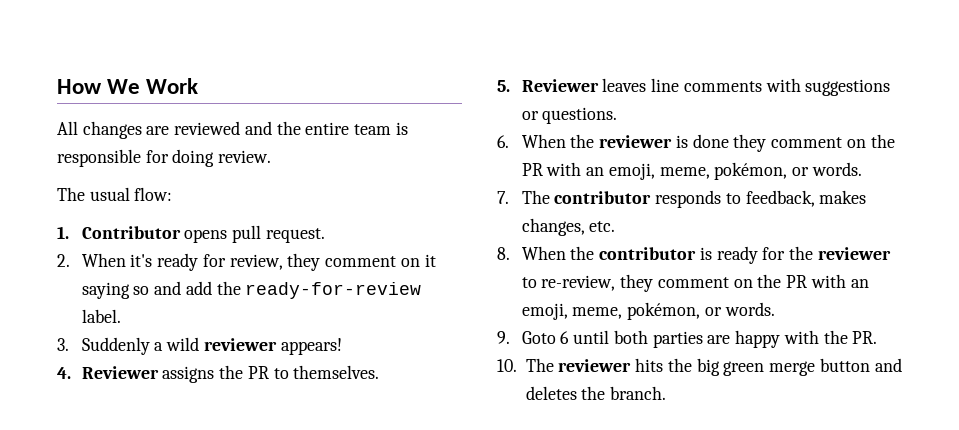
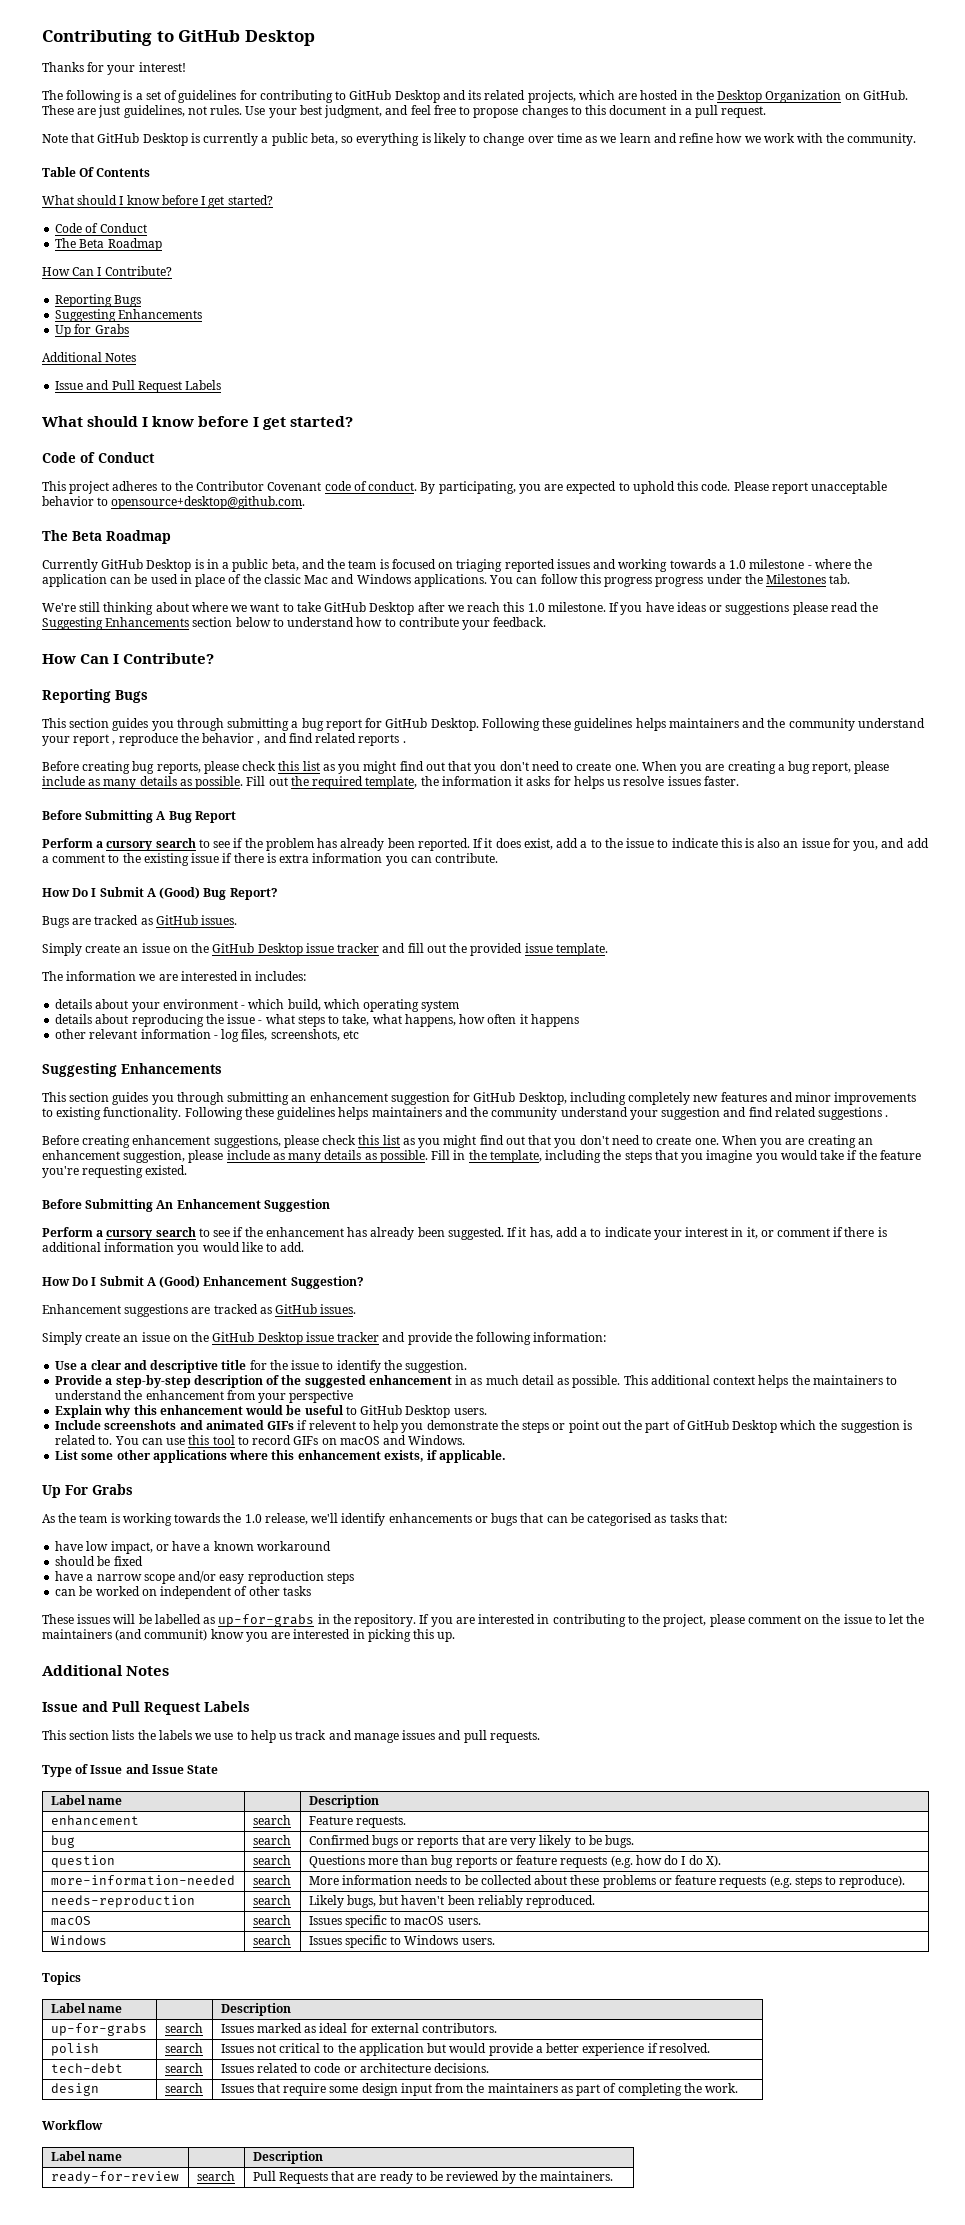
- How We Work
- All changes are reviewed and the entire team is responsible for doing review.
- The usual flow:
- 1. Contributor opens pull request.
- 2. When it's ready for review, they comment on it saying so and add the ready-for-review label.
- 3. Suddenly a wild reviewer appears!
- 4. Reviewer assigns the PR to themselves.
- 5. Reviewer leaves line comments with suggestions or questions.
- 6. When the reviewer is done they comment on the PR with an emoji, meme, pokémon, or words.
- 7. The contributor responds to feedback, makes changes, etc.
- 8. When the contributor is ready for the reviewer to re-review, they comment on the PR with an emoji, meme, pokémon, or words.
- 9. Goto 6 until both parties are happy with the PR.
- 10. The reviewer hits the big green merge button and deletes the branch.
+ Contributing to GitHub Desktop
+ Thanks for your interest!
+ The following is a set of guidelines for contributing to GitHub Desktop and its related projects, which are hosted in the Desktop Organization on GitHub. These are just guidelines, not rules. Use your best judgment, and feel free to propose changes to this document in a pull request.
+ Note that GitHub Desktop is currently a public beta, so everything is likely to change over time as we learn and refine how we work with the community.
+ Table Of Contents
+ What should I know before I get started?
+ Code of Conduct
+ The Beta Roadmap
+ How Can I Contribute?
+ Reporting Bugs
+ Suggesting Enhancements
+ Up for Grabs
+ Additional Notes
+ Issue and Pull Request Labels
+ What should I know before I get started?
+ Code of Conduct
+ This project adheres to the Contributor Covenant code of conduct. By participating, you are expected to uphold this code. Please report unacceptable behavior to opensource+desktop@github.com.
+ The Beta Roadmap
+ Currently GitHub Desktop is in a public beta, and the team is focused on triaging reported issues and working towards a 1.0 milestone - where the application can be used in place of the classic Mac and Windows applications. You can follow this progress progress under the Milestones tab.
+ We're still thinking about where we want to take GitHub Desktop after we reach this 1.0 milestone. If you have ideas or suggestions please read the Suggesting Enhancements section below to understand how to contribute your feedback.
+ How Can I Contribute?
+ Reporting Bugs
+ This section guides you through submitting a bug report for GitHub Desktop. Following these guidelines helps maintainers and the community understand your report , reproduce the behavior , and find related reports .
+ Before creating bug reports, please check this list as you might find out that you don't need to create one. When you are creating a bug report, please include as many details as possible. Fill out the required template, the information it asks for helps us resolve issues faster.
+ Before Submitting A Bug Report
+ Perform a cursory search to see if the problem has already been reported. If it does exist, add a to the issue to indicate this is also an issue for you, and add a comment to the existing issue if there is extra information you can contribute.
+ How Do I Submit A (Good) Bug Report?
+ Bugs are tracked as GitHub issues.
+ Simply create an issue on the GitHub Desktop issue tracker and fill out the provided issue template.
+ The information we are interested in includes:
+ details about your environment - which build, which operating system
+ details about reproducing the issue - what steps to take, what happens, how often it happens
+ other relevant information - log files, screenshots, etc
+ Suggesting Enhancements
+ This section guides you through submitting an enhancement suggestion for GitHub Desktop, including completely new features and minor improvements to existing functionality. Following these guidelines helps maintainers and the community understand your suggestion and find related suggestions .
+ Before creating enhancement suggestions, please check this list as you might find out that you don't need to create one. When you are creating an enhancement suggestion, please include as many details as possible. Fill in the template, including the steps that you imagine you would take if the feature you're requesting existed.
+ Before Submitting An Enhancement Suggestion
+ Perform a cursory search to see if the enhancement has already been suggested. If it has, add a to indicate your interest in it, or comment if there is additional information you would like to add.
+ How Do I Submit A (Good) Enhancement Suggestion?
+ Enhancement suggestions are tracked as GitHub issues.
+ Simply create an issue on the GitHub Desktop issue tracker and provide the following information:
+ Use a clear and descriptive title for the issue to identify the suggestion.
+ Provide a step-by-step description of the suggested enhancement in as much detail as possible. This additional context helps the maintainers to understand the enhancement from your perspective
+ Explain why this enhancement would be useful to GitHub Desktop users.
+ Include screenshots and animated GIFs if relevent to help you demonstrate the steps or point out the part of GitHub Desktop which the suggestion is related to. You can use this tool to record GIFs on macOS and Windows.
+ List some other applications where this enhancement exists, if applicable.
+ Up For Grabs
+ As the team is working towards the 1.0 release, we'll identify enhancements or bugs that can be categorised as tasks that:
+ have low impact, or have a known workaround
+ should be fixed
+ have a narrow scope and/or easy reproduction steps
+ can be worked on independent of other tasks
+ These issues will be labelled as up-for-grabs in the repository. If you are interested in contributing to the project, please comment on the issue to let the maintainers (and communit) know you are interested in picking this up.
+ Additional Notes
+ Issue and Pull Request Labels
+ This section lists the labels we use to help us track and manage issues and pull requests.
+ Type of Issue and Issue State
+ Label name | | Description
+ enhancement | search | Feature requests.
+ bug | search | Confirmed bugs or reports that are very likely to be bugs.
+ question | search | Questions more than bug reports or feature requests (e.g. how do I do X).
+ more-information-needed | search | More information needs to be collected about these problems or feature requests (e.g. steps to reproduce).
+ needs-reproduction | search | Likely bugs, but haven't been reliably reproduced.
+ macOS | search | Issues specific to macOS users.
+ Windows | search | Issues specific to Windows users.
+ Topics
+ Label name | | Description
+ up-for-grabs | search | Issues marked as ideal for external contributors.
+ polish | search | Issues not critical to the application but would provide a better experience if resolved.
+ tech-debt | search | Issues related to code or architecture decisions.
+ design | search | Issues that require some design input from the maintainers as part of completing the work.
+ Workflow
+ Label name | | Description
+ ready-for-review | search | Pull Requests that are ready to be reviewed by the maintainers.

